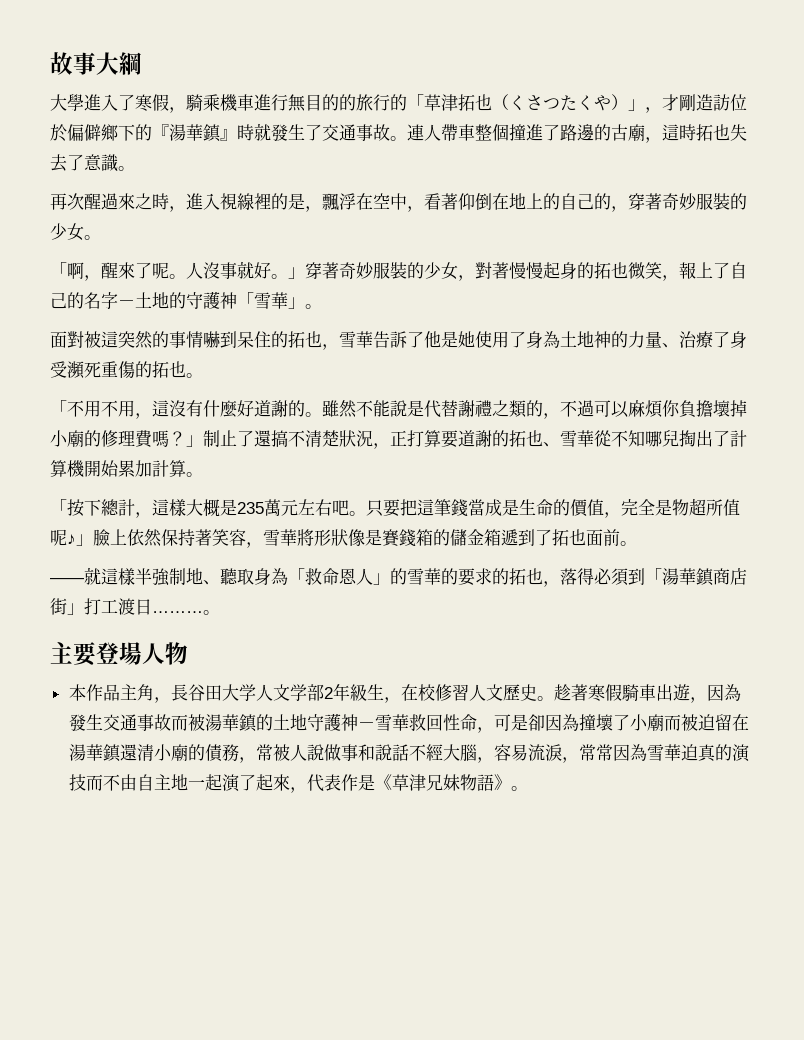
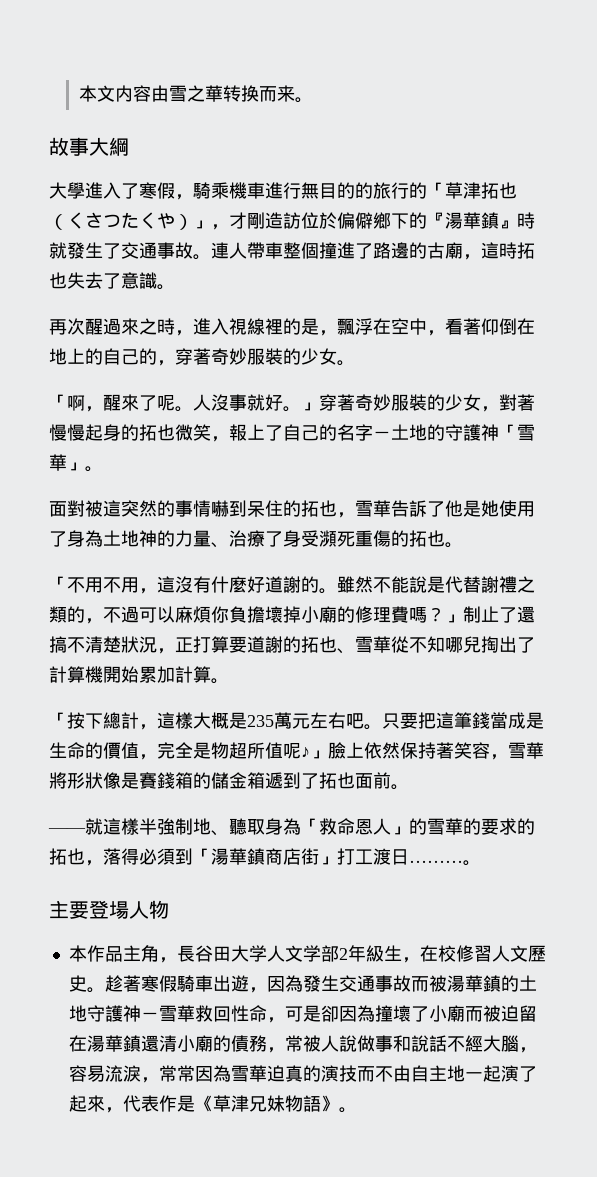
+ 本文内容由雪之華转换而来。

